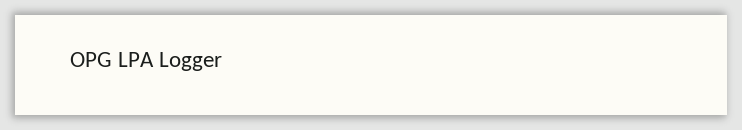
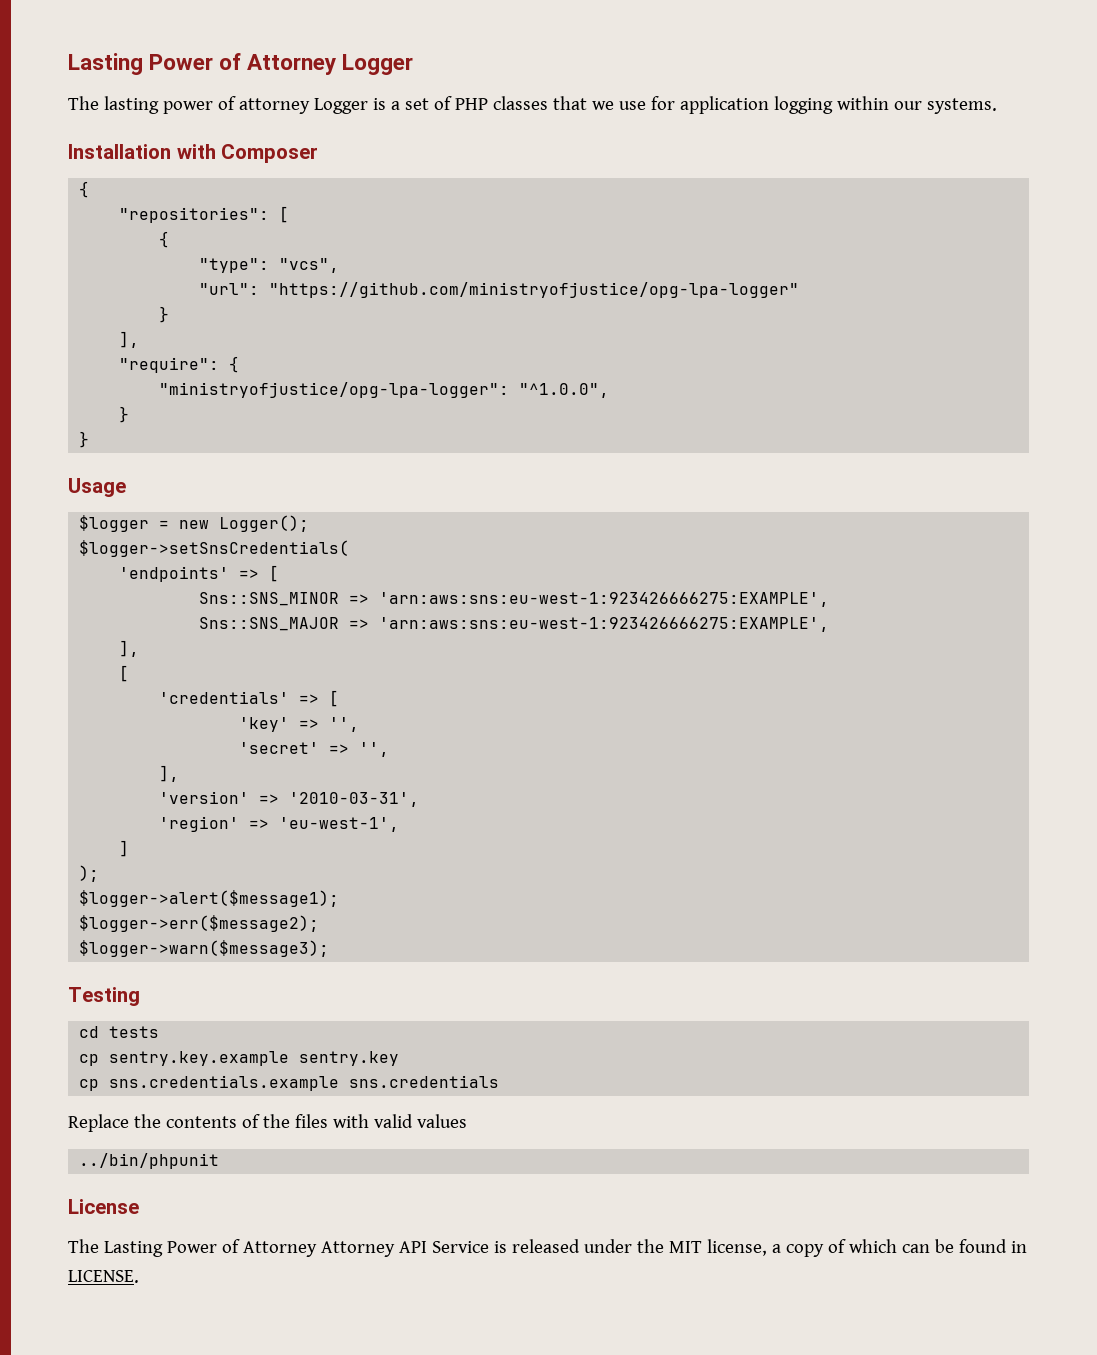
- OPG LPA Logger
+ Lasting Power of Attorney Logger
+ The lasting power of attorney Logger is a set of PHP classes that we use for application logging within our systems.
+ Installation with Composer
+ {
+ "repositories": [
+ {
+ "type": "vcs",
+ "url": "https://github.com/ministryofjustice/opg-lpa-logger"
+ }
+ ],
+ "require": {
+ "ministryofjustice/opg-lpa-logger": "^1.0.0",
+ }
+ }
+ Usage
+ $logger = new Logger();
+ $logger->setSnsCredentials(
+ 'endpoints' => [
+ Sns::SNS_MINOR => 'arn:aws:sns:eu-west-1:923426666275:EXAMPLE',
+ Sns::SNS_MAJOR => 'arn:aws:sns:eu-west-1:923426666275:EXAMPLE',
+ ],
+ [
+ 'credentials' => [
+ 'key' => '',
+ 'secret' => '',
+ ],
+ 'version' => '2010-03-31',
+ 'region' => 'eu-west-1',
+ ]
+ );
+ $logger->alert($message1);
+ $logger->err($message2);
+ $logger->warn($message3);
+ Testing
+ cd tests
+ cp sentry.key.example sentry.key
+ cp sns.credentials.example sns.credentials
+ Replace the contents of the files with valid values
+ ../bin/phpunit
+ License
+ The Lasting Power of Attorney Attorney API Service is released under the MIT license, a copy of which can be found in LICENSE.

